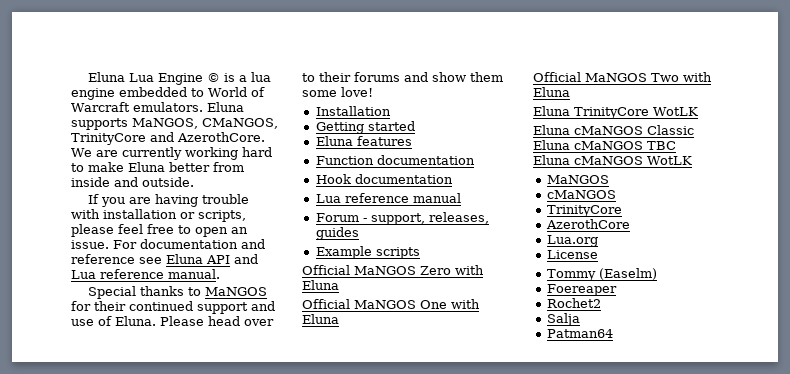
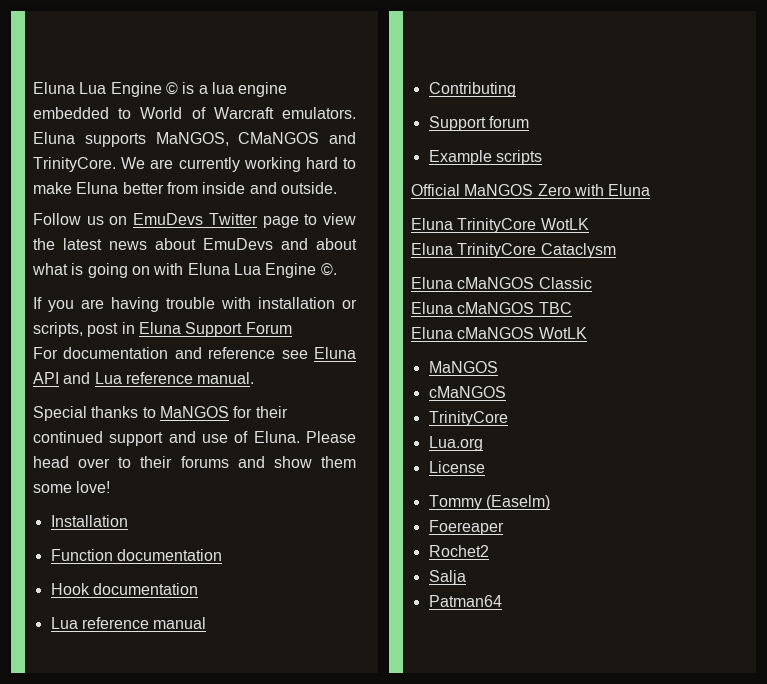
- Eluna supports MaNGOS, CMaNGOS, TrinityCore and AzerothCore.
+ Eluna supports MaNGOS, CMaNGOS and TrinityCore.
+ Follow us on EmuDevs Twitter page to view the latest news about EmuDevs and about what is going on with Eluna Lua Engine ©.
- If you are having trouble with installation or scripts, please feel free to open an issue. For documentation and reference see Eluna API and Lua reference manual.
+ If you are having trouble with installation or scripts, post in Eluna Support Forum
+ For documentation and reference see Eluna API and Lua reference manual.
- Getting started
- Eluna features
- Forum - support, releases, guides
+ Contributing
+ Support forum
- Official MaNGOS One with Eluna
- Official MaNGOS Two with Eluna
  Eluna TrinityCore WotLK
+ Eluna TrinityCore Cataclysm
- AzerothCore

